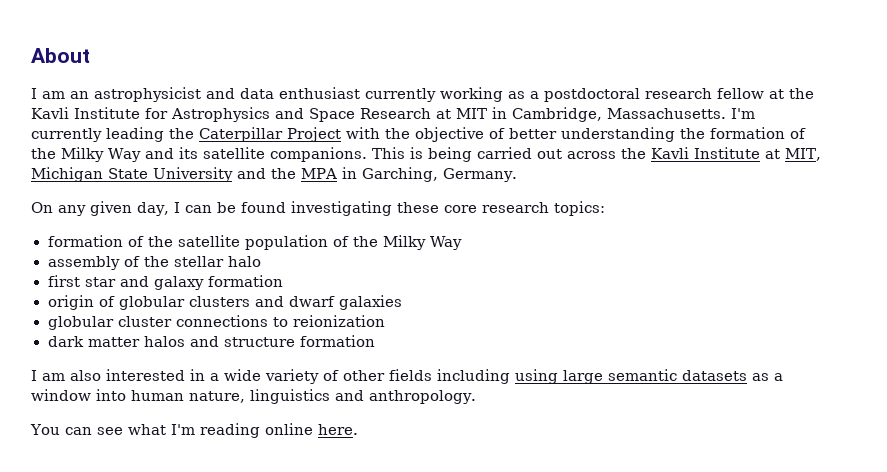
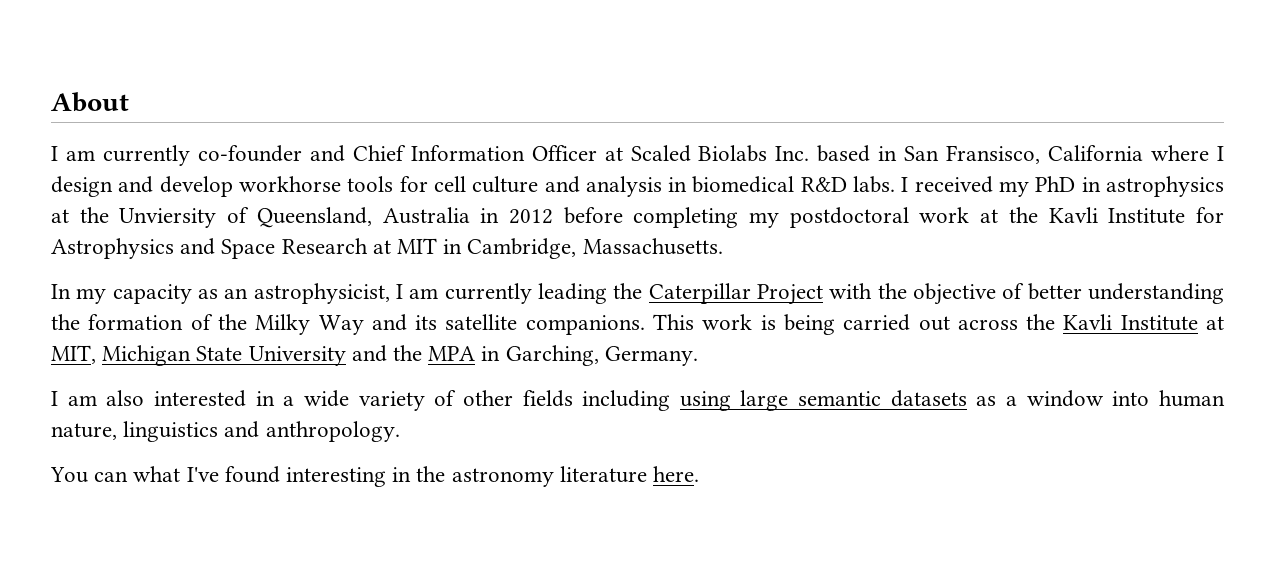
- I am an astrophysicist and data enthusiast currently working as a postdoctoral research fellow at the Kavli Institute for Astrophysics and Space Research at MIT in Cambridge, Massachusetts. I'm currently leading the Caterpillar Project with the objective of better understanding the formation of the Milky Way and its satellite companions.
+ I am currently co-founder and Chief Information Officer at Scaled Biolabs Inc. based in San Fransisco, California where I design and develop workhorse tools for cell culture and analysis in biomedical R&D labs. I received my PhD in astrophysics at the Unviersity of Queensland, Australia in 2012 before completing my postdoctoral work at the Kavli Institute for Astrophysics and Space Research at MIT in Cambridge, Massachusetts.
+ In my capacity as an astrophysicist, I am currently leading the Caterpillar Project with the objective of better understanding the formation of the Milky Way and its satellite companions.
- This is being carried out across the Kavli Institute at MIT, Michigan State University and the MPA in Garching, Germany.
+ This work is being carried out across the Kavli Institute at MIT, Michigan State University and the MPA in Garching, Germany.
- On any given day, I can be found investigating these core research topics:
- formation of the satellite population of the Milky Way
- assembly of the stellar halo
- first star and galaxy formation
- origin of globular clusters and dwarf galaxies
- globular cluster connections to reionization
- dark matter halos and structure formation
- You can see what I'm reading online here.
+ You can what I've found interesting in the astronomy literature here.

